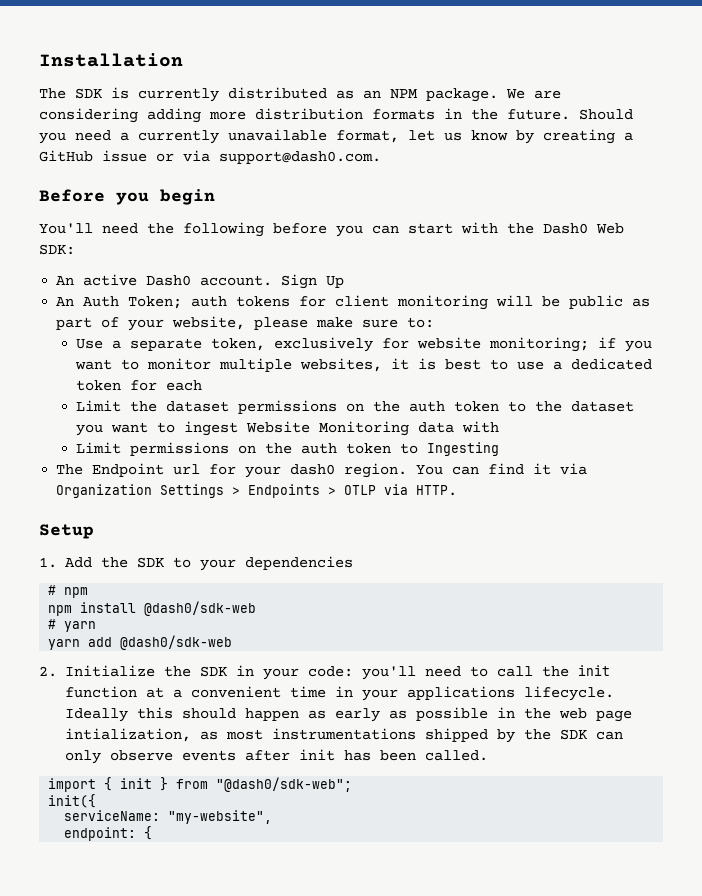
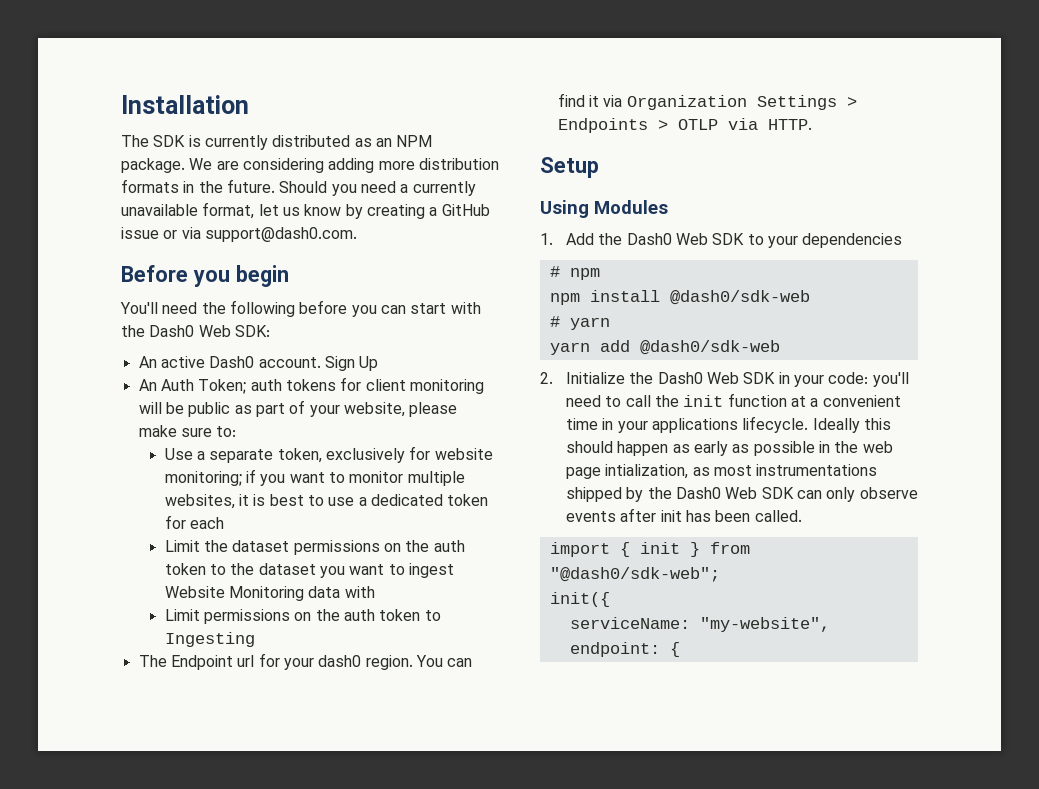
+ Using Modules
- 1. Add the SDK to your dependencies
+ 1. Add the Dash0 Web SDK to your dependencies
- 2. Initialize the SDK in your code: you'll need to call the init function at a convenient time in your applications lifecycle.
+ 2. Initialize the Dash0 Web SDK in your code: you'll need to call the init function at a convenient time in your applications lifecycle.
- Ideally this should happen as early as possible in the web page intialization, as most instrumentations shipped by the SDK can only observe events after init has been called.
+ Ideally this should happen as early as possible in the web page intialization, as most instrumentations shipped by the Dash0 Web SDK can only observe events after init has been called.

